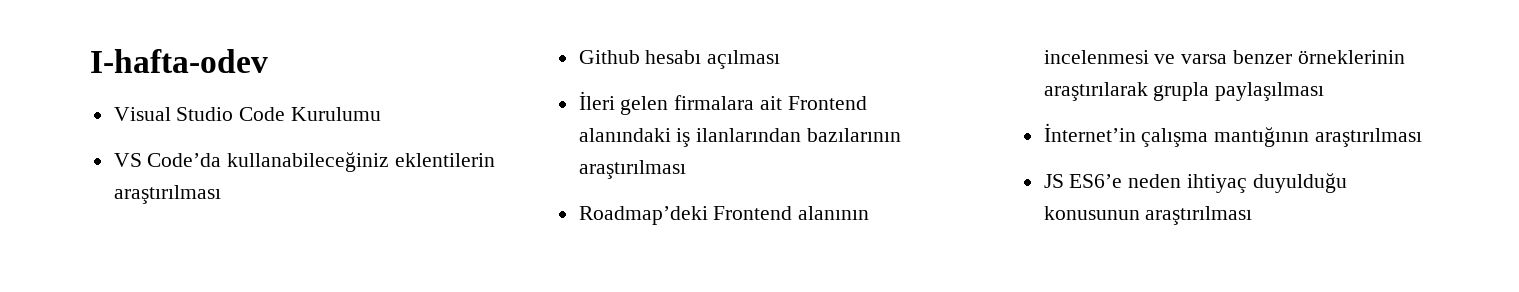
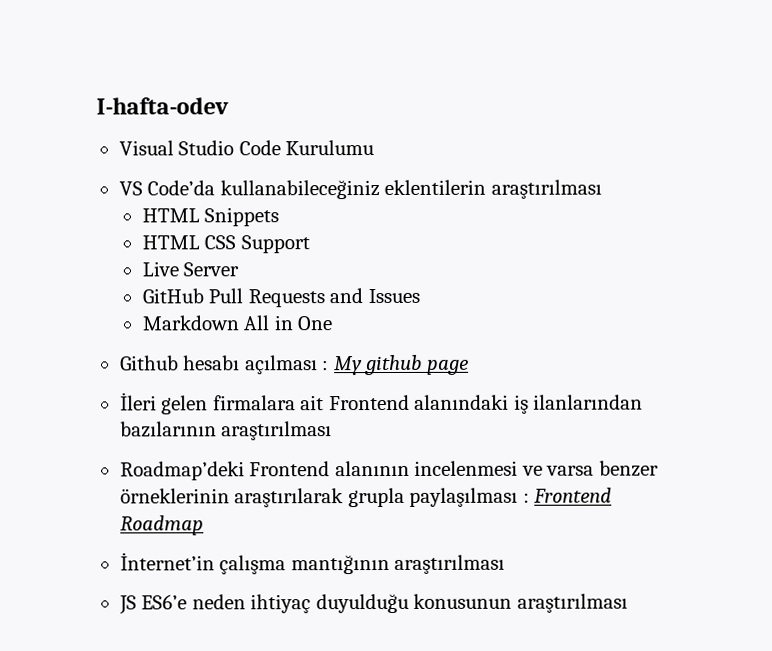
+ HTML Snippets
+ HTML CSS Support
+ Live Server
+ GitHub Pull Requests and Issues
+ Markdown All in One
- Github hesabı açılması
+ Github hesabı açılması : My github page
- Roadmap’deki Frontend alanının incelenmesi ve varsa benzer örneklerinin araştırılarak grupla paylaşılması
+ Roadmap’deki Frontend alanının incelenmesi ve varsa benzer örneklerinin araştırılarak grupla paylaşılması : Frontend Roadmap

